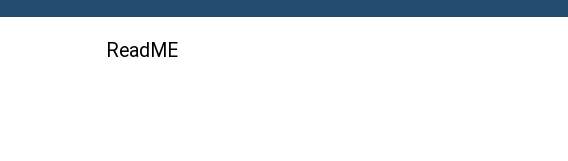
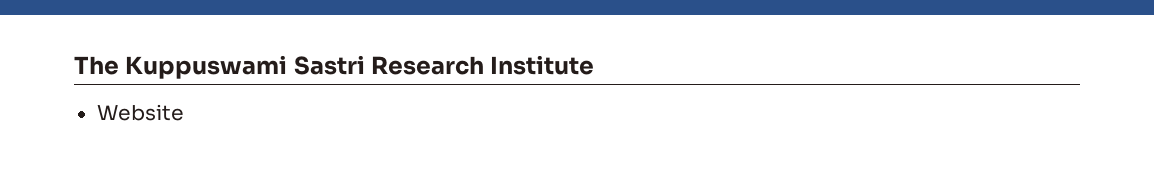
- ReadME
+ The Kuppuswami Sastri Research Institute
+ Website

